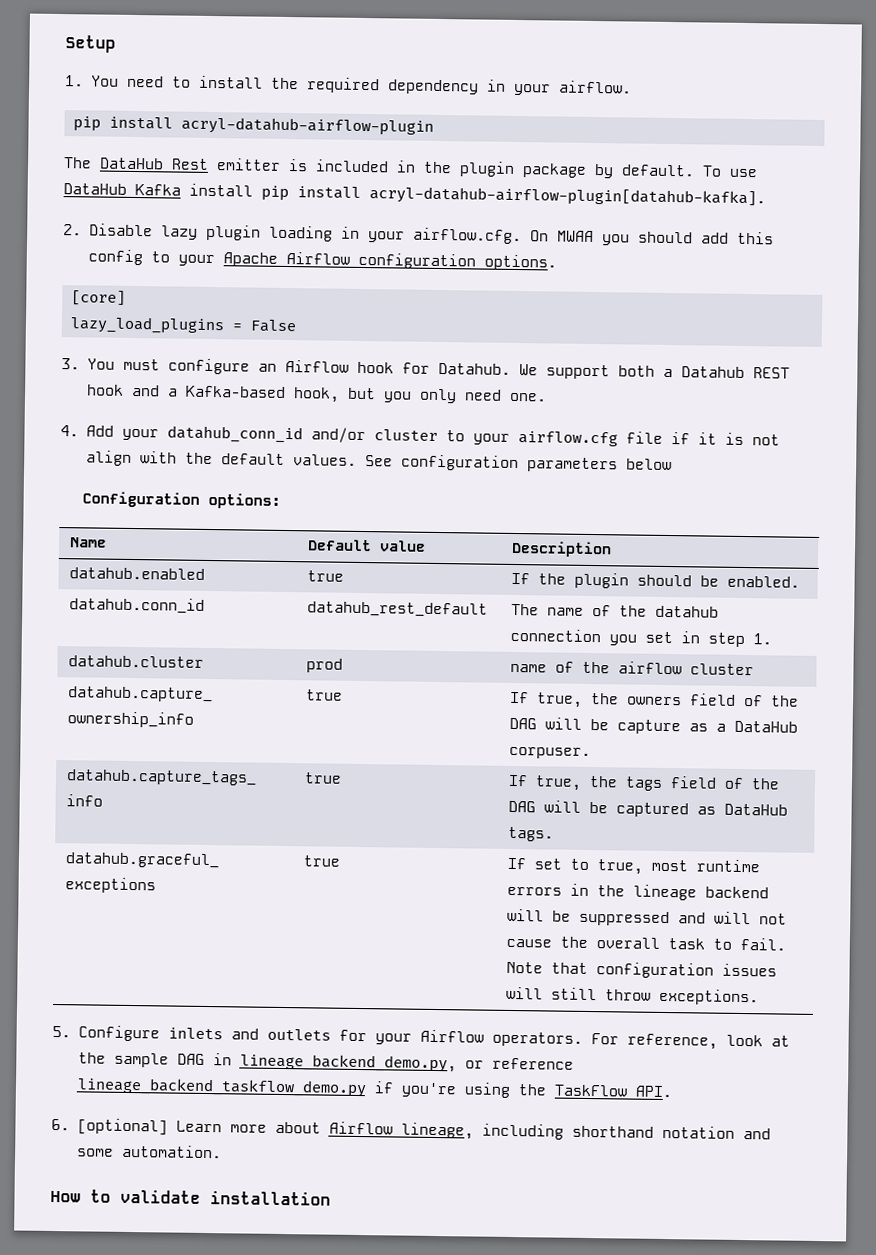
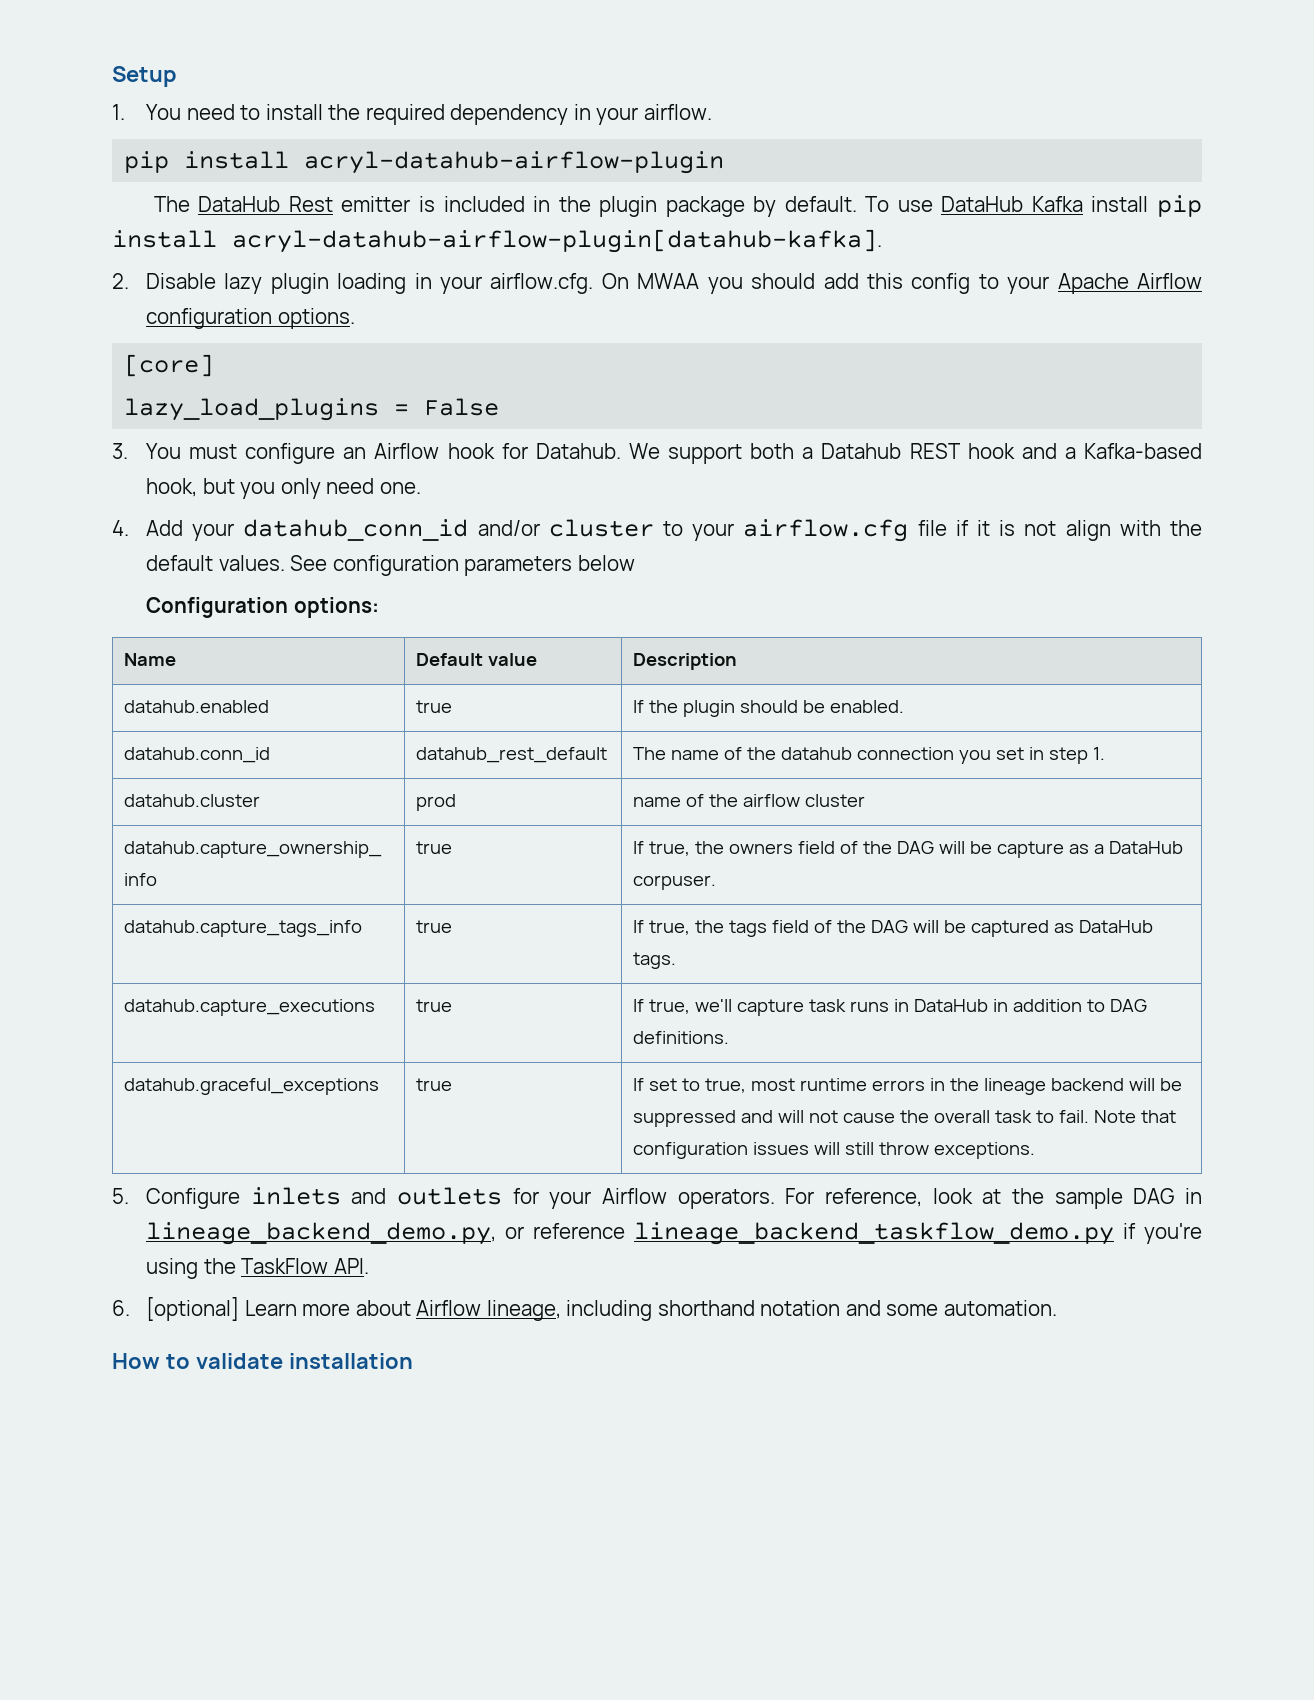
+ datahub.capture_executions | true | If true, we'll capture task runs in DataHub in addition to DAG definitions.

